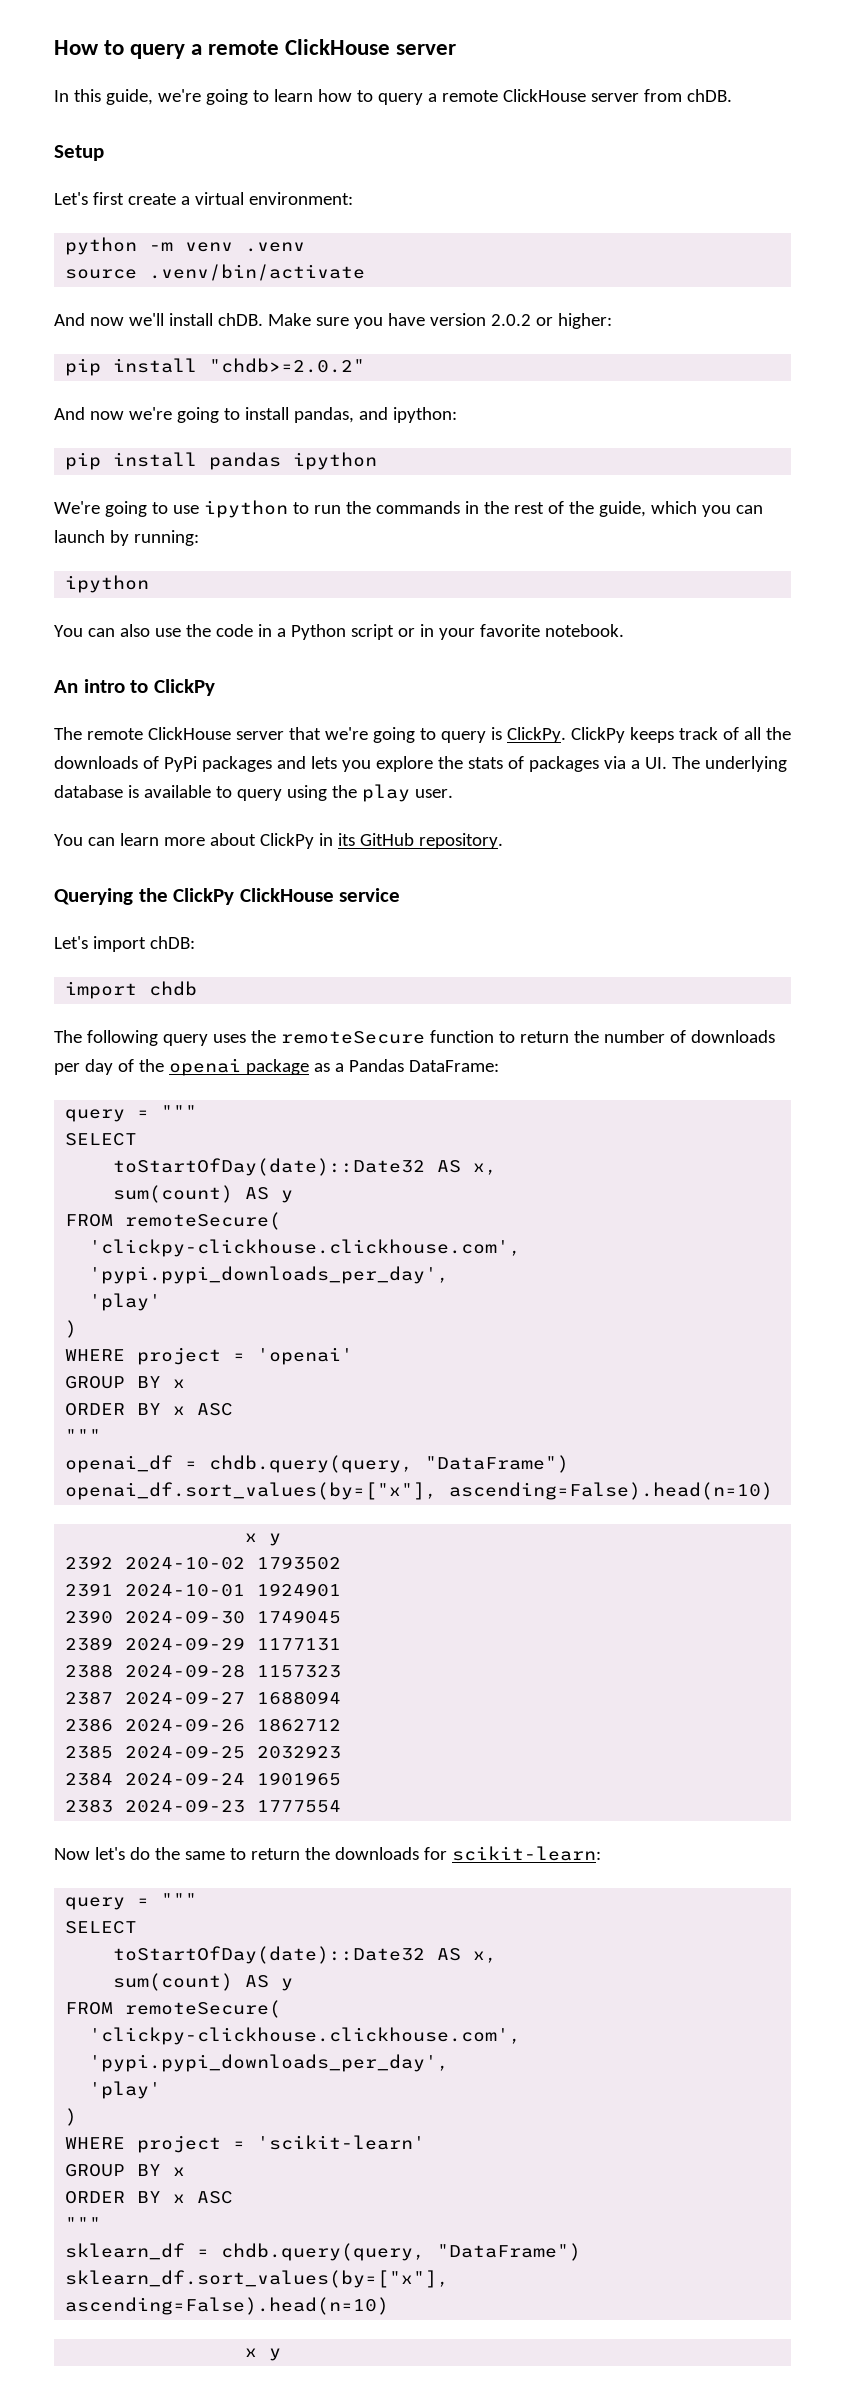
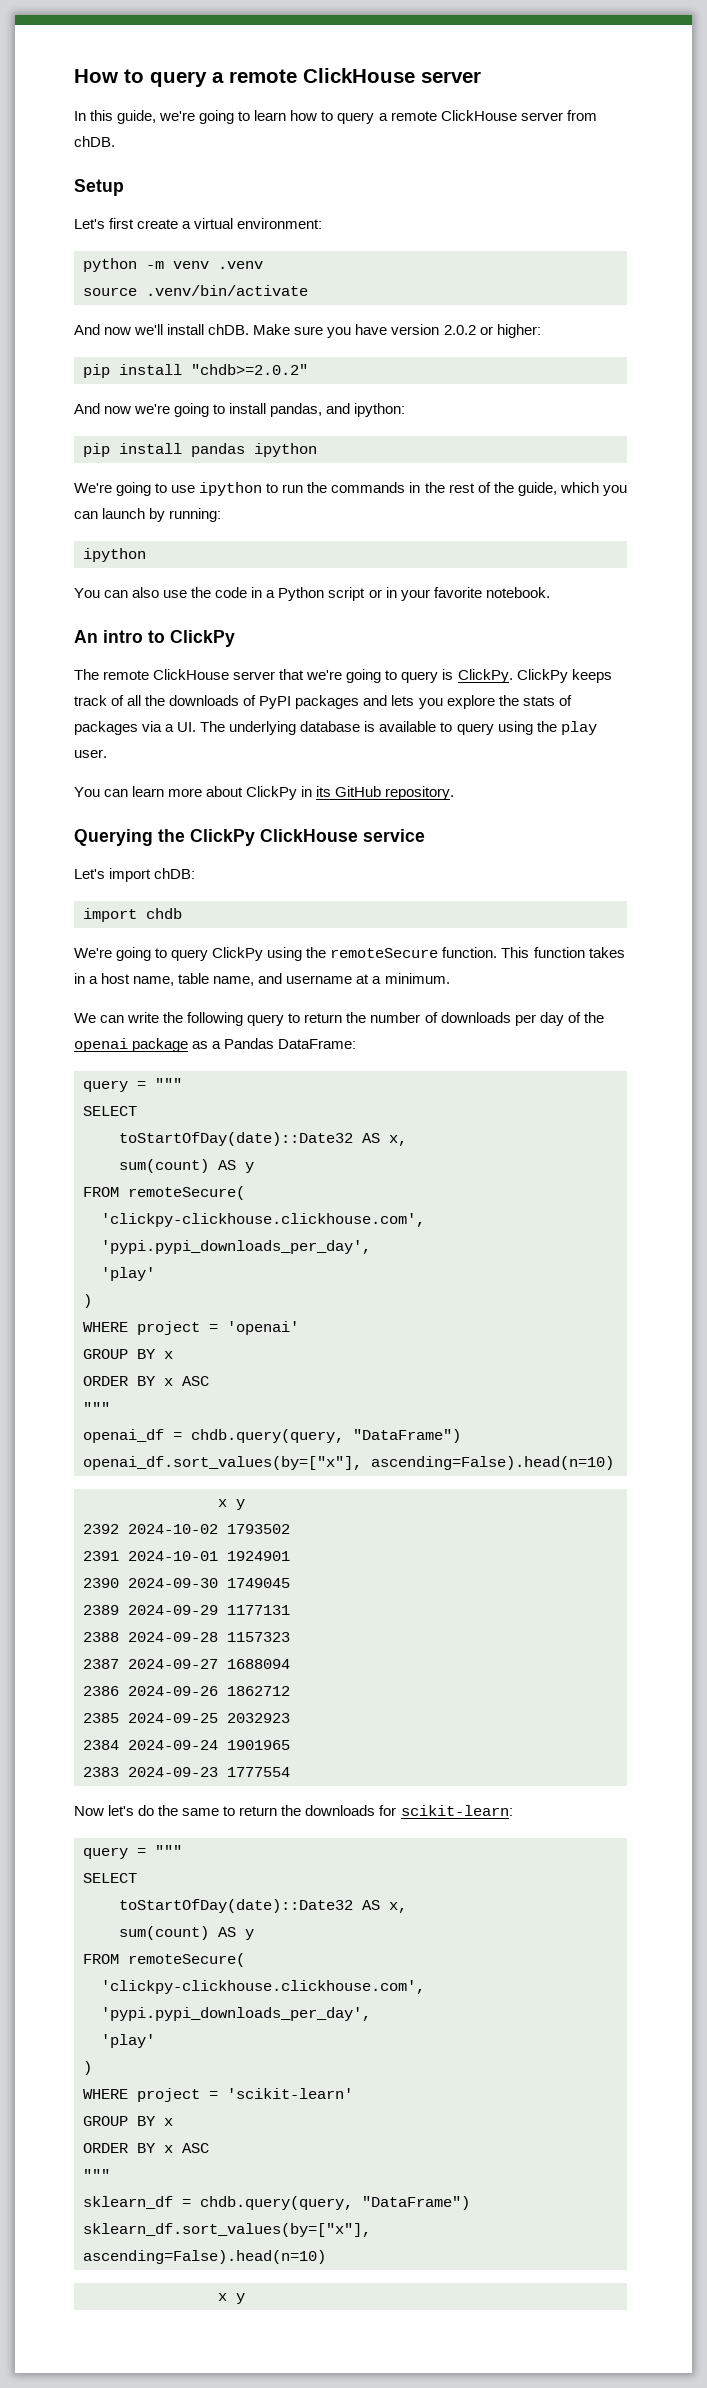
- ClickPy keeps track of all the downloads of PyPi packages and lets you explore the stats of packages via a UI. The underlying database is available to query using the play user.
+ ClickPy keeps track of all the downloads of PyPI packages and lets you explore the stats of packages via a UI. The underlying database is available to query using the play user.
- The following query uses the remoteSecure function to return the number of downloads per day of the openai package as a Pandas DataFrame:
+ We're going to query ClickPy using the remoteSecure function. This function takes in a host name, table name, and username at a minimum.
+ We can write the following query to return the number of downloads per day of the openai package as a Pandas DataFrame:

